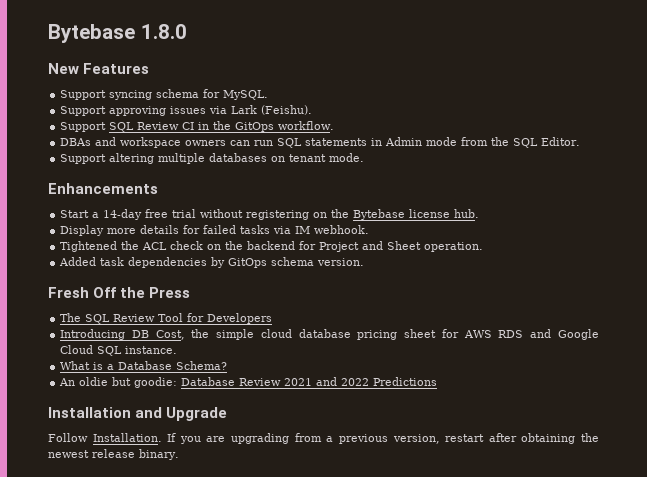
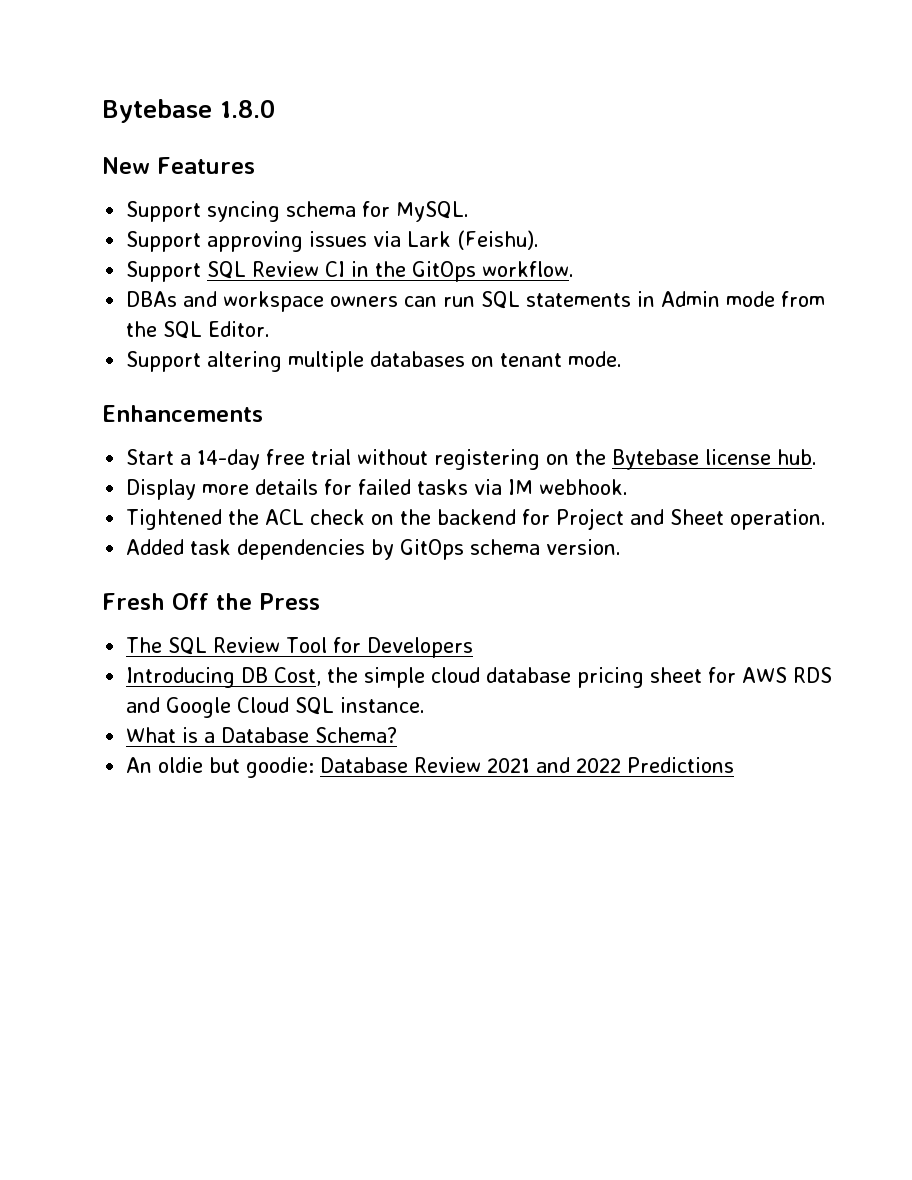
- Installation and Upgrade
- Follow Installation. If you are upgrading from a previous version, restart after obtaining the newest release binary.

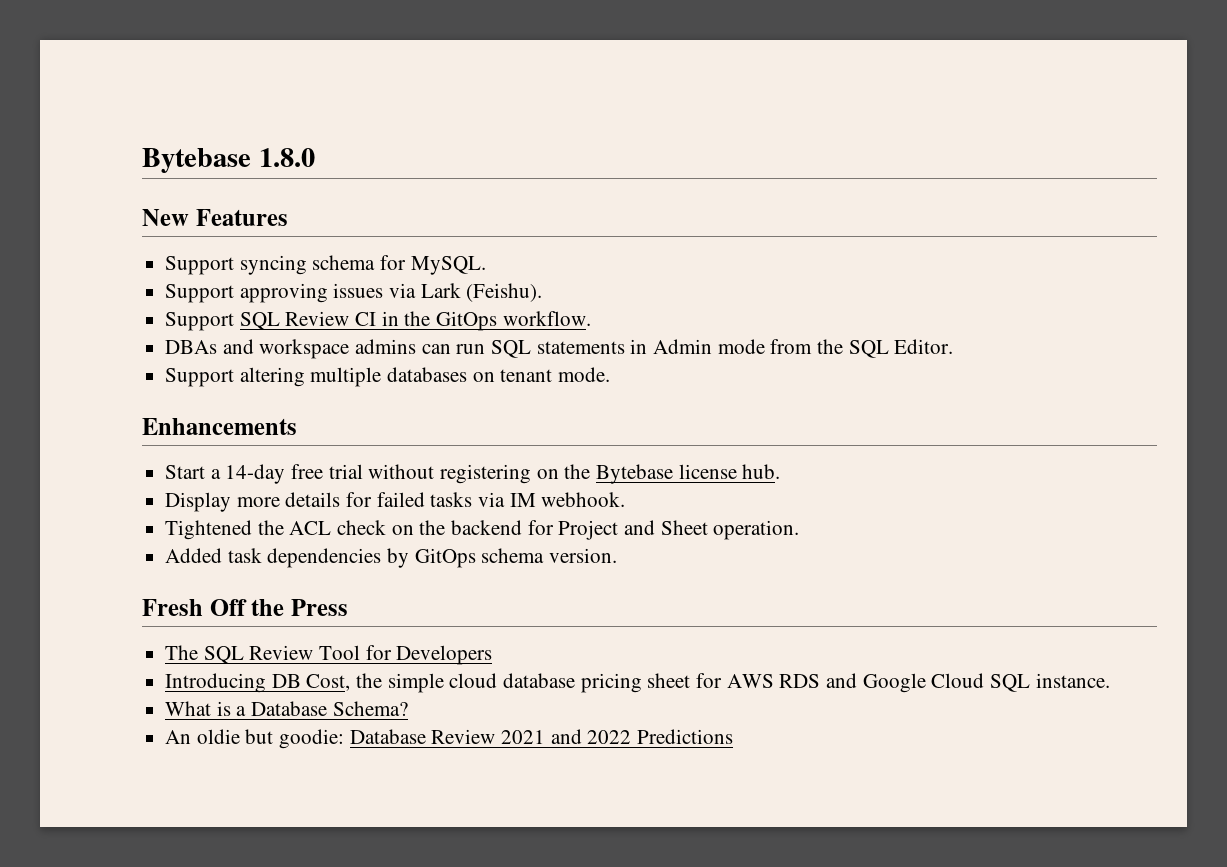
- DBAs and workspace owners can run SQL statements in Admin mode from the SQL Editor.
+ DBAs and workspace admins can run SQL statements in Admin mode from the SQL Editor.

